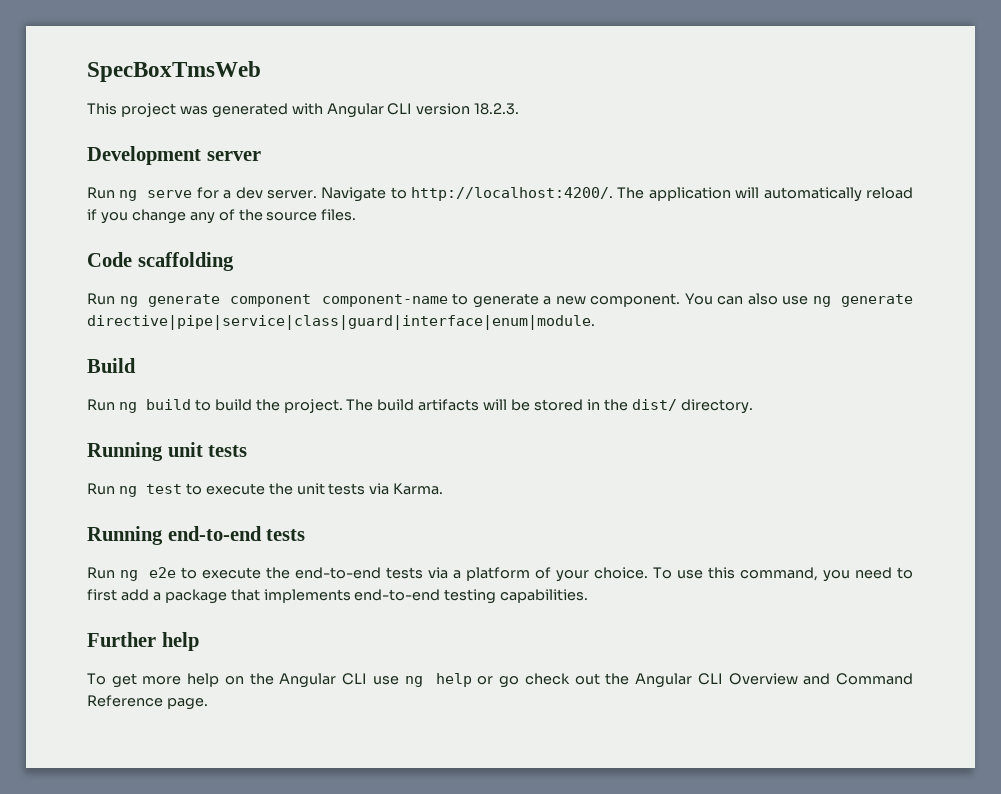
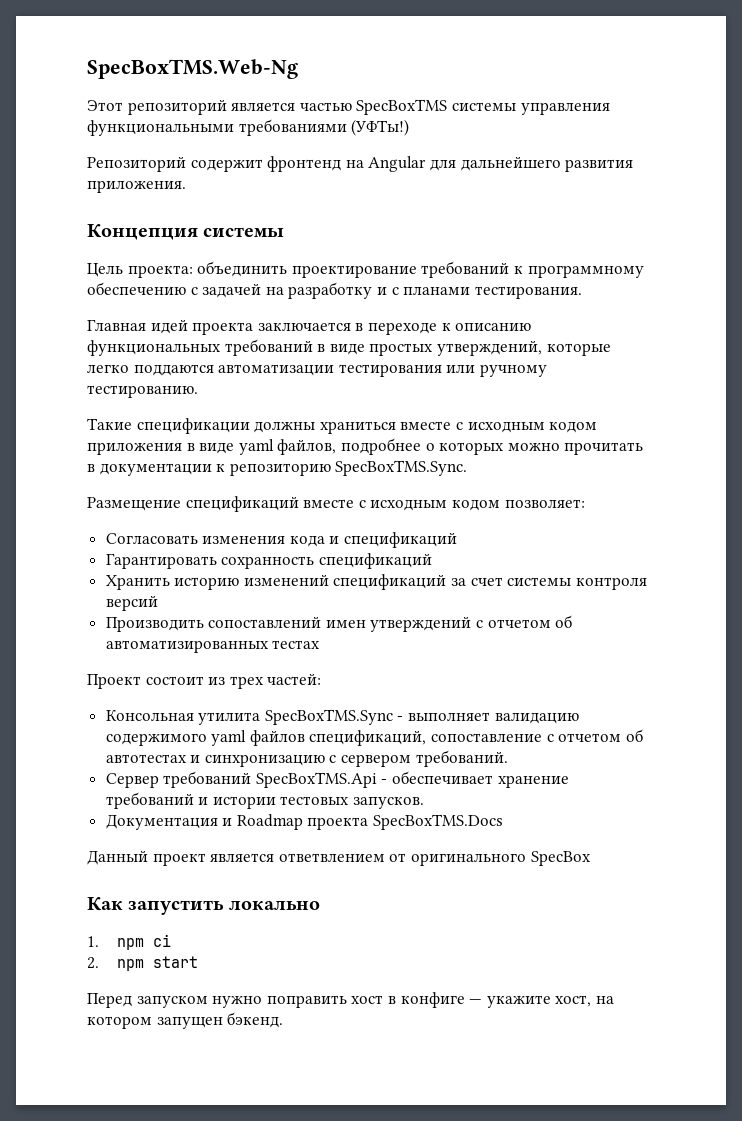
- SpecBoxTmsWeb
- This project was generated with Angular CLI version 18.2.3.
- Development server
- Run ng serve for a dev server. Navigate to http://localhost:4200/. The application will automatically reload if you change any of the source files.
- Code scaffolding
- Run ng generate component component-name to generate a new component. You can also use ng generate directive|pipe|service|class|guard|interface|enum|module.
- Build
- Run ng build to build the project. The build artifacts will be stored in the dist/ directory.
- Running unit tests
- Run ng test to execute the unit tests via Karma.
- Running end-to-end tests
- Run ng e2e to execute the end-to-end tests via a platform of your choice. To use this command, you need to first add a package that implements end-to-end testing capabilities.
- Further help
- To get more help on the Angular CLI use ng help or go check out the Angular CLI Overview and Command Reference page.
+ SpecBoxTMS.Web-Ng
+ Этот репозиторий является частью SpecBoxTMS системы управления функциональными требованиями (УФТы!)
+ Репозиторий содержит фронтенд на Angular для дальнейшего развития приложения.
+ Концепция системы
+ Цель проекта: объединить проектирование требований к программному обеспечению с задачей на разработку и с планами тестирования.
+ Главная идей проекта заключается в переходе к описанию функциональных требований в виде простых утверждений, которые легко поддаются автоматизации тестирования или ручному тестированию.
+ Такие спецификации должны храниться вместе с исходным кодом приложения в виде yaml файлов, подробнее о которых можно прочитать в документации к репозиторию SpecBoxTMS.Sync.
+ Размещение спецификаций вместе с исходным кодом позволяет:
+ Согласовать изменения кода и спецификаций
+ Гарантировать сохранность спецификаций
+ Хранить историю изменений спецификаций за счет системы контроля версий
+ Производить сопоставлений имен утверждений с отчетом об автоматизированных тестах
+ Проект состоит из трех частей:
+ Консольная утилита SpecBoxTMS.Sync - выполняет валидацию содержимого yaml файлов спецификаций, сопоставление с отчетом об автотестах и синхронизацию с сервером требований.
+ Сервер требований SpecBoxTMS.Api - обеспечивает хранение требований и истории тестовых запусков.
+ Документация и Roadmap проекта SpecBoxTMS.Docs
+ Данный проект является ответвлением от оригинального SpecBox
+ Как запустить локально
+ 1. npm ci
+ 2. npm start
+ Перед запуском нужно поправить хост в конфиге — укажите хост, на котором запущен бэкенд.

